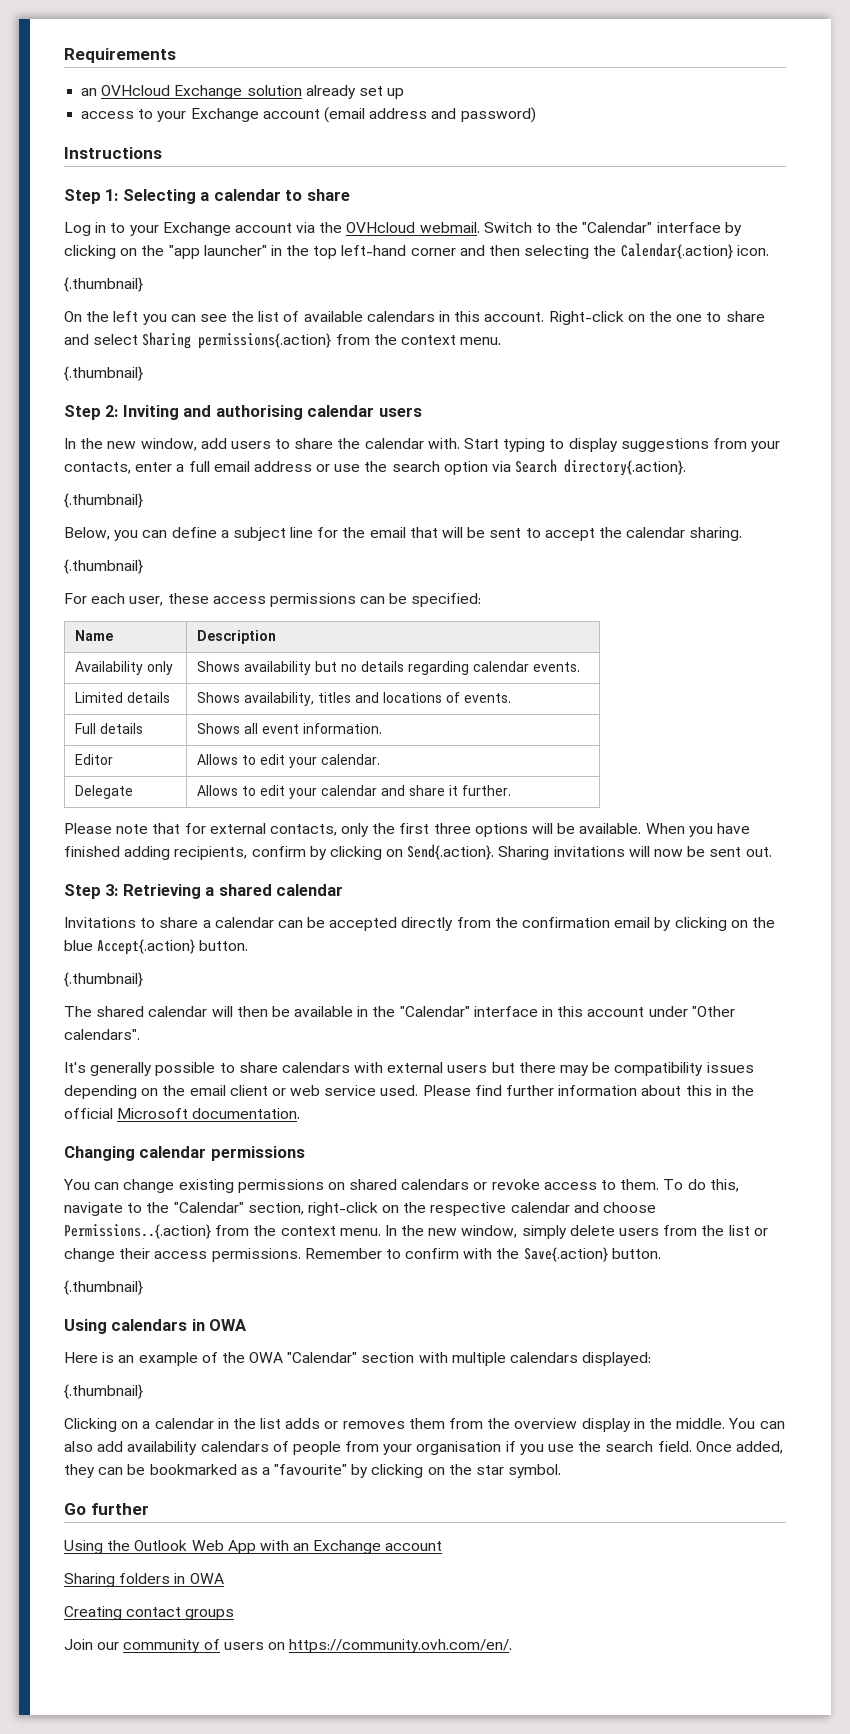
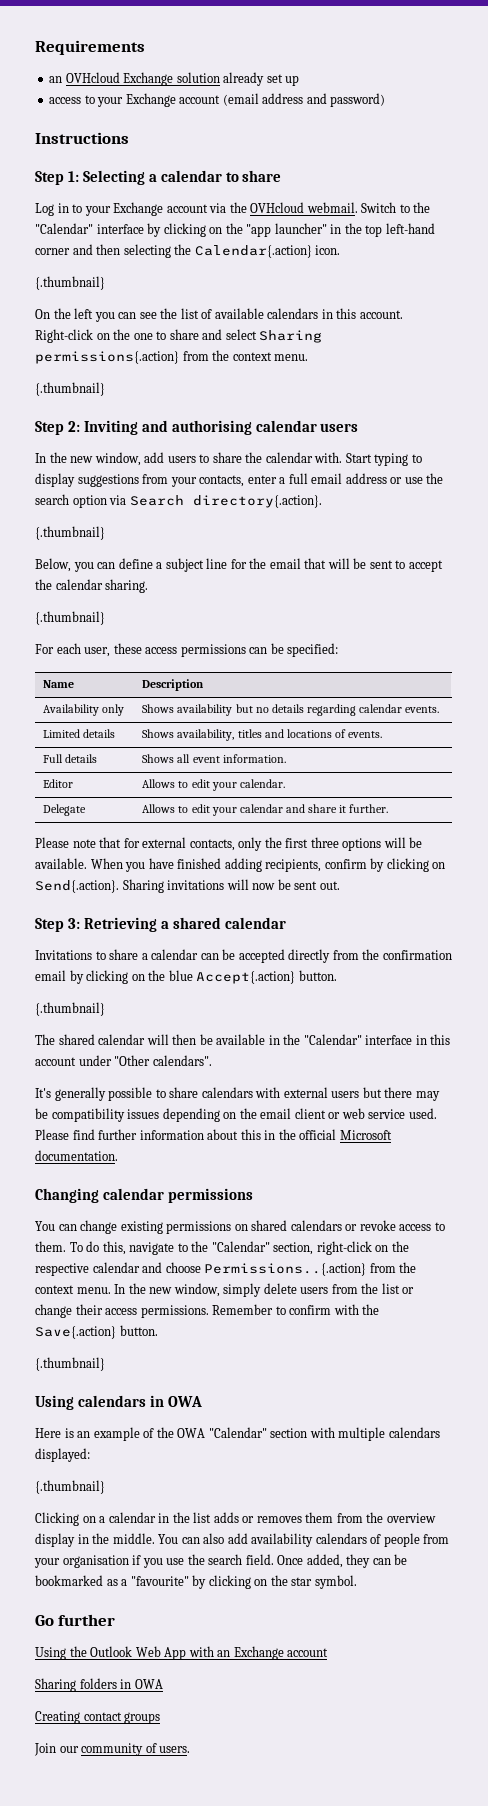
- Join our community of users on https://community.ovh.com/en/.
+ Join our community of users.

